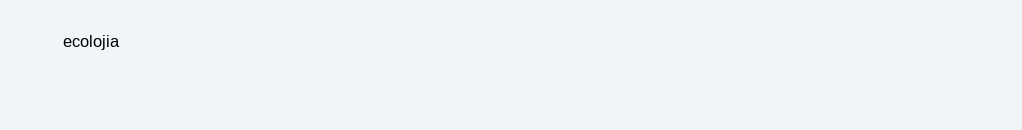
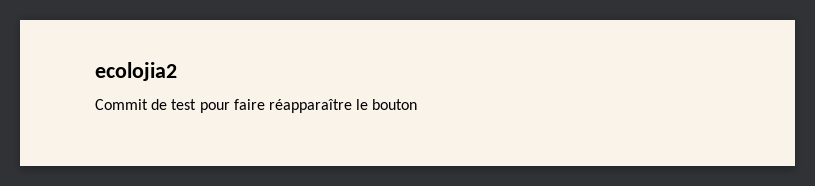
- ecolojia
+ ecolojia2
+ Commit de test pour faire réapparaître le bouton

